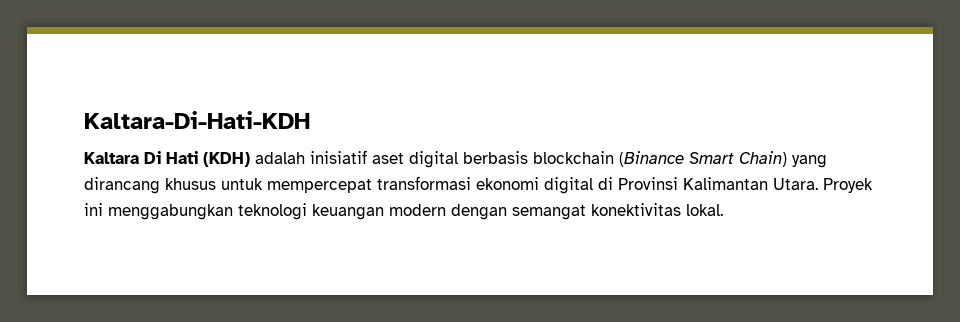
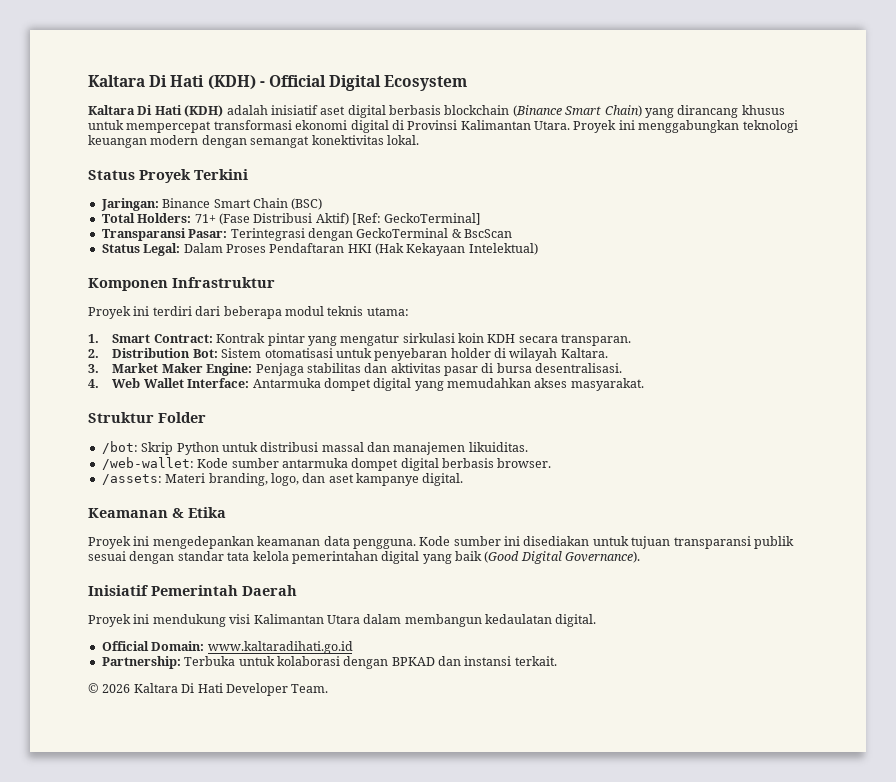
- Kaltara-Di-Hati-KDH
+ Kaltara Di Hati (KDH) - Official Digital Ecosystem
+ Status Proyek Terkini
+ Jaringan: Binance Smart Chain (BSC)
+ Total Holders: 71+ (Fase Distribusi Aktif) [Ref: GeckoTerminal]
+ Transparansi Pasar: Terintegrasi dengan GeckoTerminal & BscScan
+ Status Legal: Dalam Proses Pendaftaran HKI (Hak Kekayaan Intelektual)
+ Komponen Infrastruktur
+ Proyek ini terdiri dari beberapa modul teknis utama:
+ 1. Smart Contract: Kontrak pintar yang mengatur sirkulasi koin KDH secara transparan.
+ 2. Distribution Bot: Sistem otomatisasi untuk penyebaran holder di wilayah Kaltara.
+ 3. Market Maker Engine: Penjaga stabilitas dan aktivitas pasar di bursa desentralisasi.
+ 4. Web Wallet Interface: Antarmuka dompet digital yang memudahkan akses masyarakat.
+ Struktur Folder
+ /bot: Skrip Python untuk distribusi massal dan manajemen likuiditas.
+ /web-wallet: Kode sumber antarmuka dompet digital berbasis browser.
+ /assets: Materi branding, logo, dan aset kampanye digital.
+ Keamanan & Etika
+ Proyek ini mengedepankan keamanan data pengguna. Kode sumber ini disediakan untuk tujuan transparansi publik sesuai dengan standar tata kelola pemerintahan digital yang baik (Good Digital Governance).
+ Inisiatif Pemerintah Daerah
+ Proyek ini mendukung visi Kalimantan Utara dalam membangun kedaulatan digital.
+ Official Domain: www.kaltaradihati.go.id
+ Partnership: Terbuka untuk kolaborasi dengan BPKAD dan instansi terkait.
+ © 2026 Kaltara Di Hati Developer Team.

